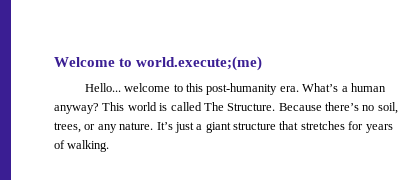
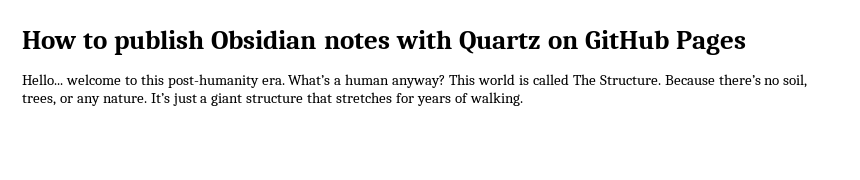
- Welcome to world.execute;(me)
+ How to publish Obsidian notes with Quartz on GitHub Pages

